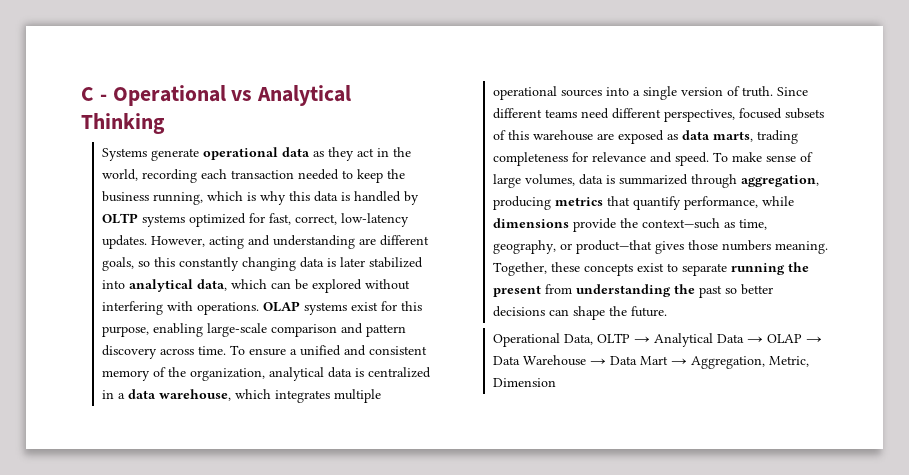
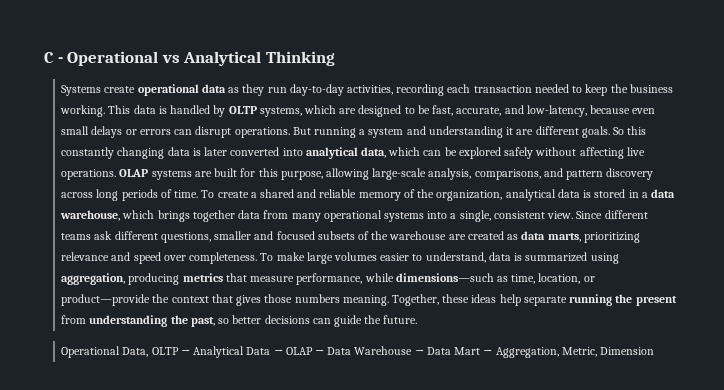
- Systems generate operational data as they act in the world, recording each transaction needed to keep the business running, which is why this data is handled by OLTP systems optimized for fast, correct, low-latency updates. However, acting and understanding are different goals, so this constantly changing data is later stabilized into analytical data, which can be explored without interfering with operations.
+ Systems create operational data as they run day-to-day activities, recording each transaction needed to keep the business working. This data is handled by OLTP systems, which are designed to be fast, accurate, and low-latency, because even small delays or errors can disrupt operations. But running a system and understanding it are different goals. So this constantly changing data is later converted into analytical data, which can be explored safely without affecting live operations.
- OLAP systems exist for this purpose, enabling large-scale comparison and pattern discovery across time. To ensure a unified and consistent memory of the organization, analytical data is centralized in a data warehouse, which integrates multiple operational sources into a single version of truth. Since different teams need different perspectives, focused subsets of this warehouse are exposed as data marts, trading completeness for relevance and speed. To make sense of large volumes, data is summarized through aggregation, producing metrics that quantify performance, while dimensions provide the context—such as time, geography, or product—that gives those numbers meaning.
+ OLAP systems are built for this purpose, allowing large-scale analysis, comparisons, and pattern discovery across long periods of time. To create a shared and reliable memory of the organization, analytical data is stored in a data warehouse, which brings together data from many operational systems into a single, consistent view. Since different teams ask different questions, smaller and focused subsets of the warehouse are created as data marts, prioritizing relevance and speed over completeness. To make large volumes easier to understand, data is summarized using aggregation, producing metrics that measure performance, while dimensions—such as time, location, or product—provide the context that gives those numbers meaning.
- Together, these concepts exist to separate running the present from understanding the past so better decisions can shape the future.
+ Together, these ideas help separate running the present from understanding the past, so better decisions can guide the future.

